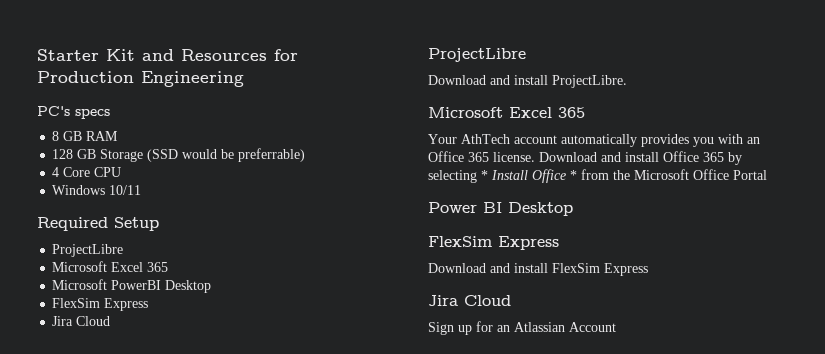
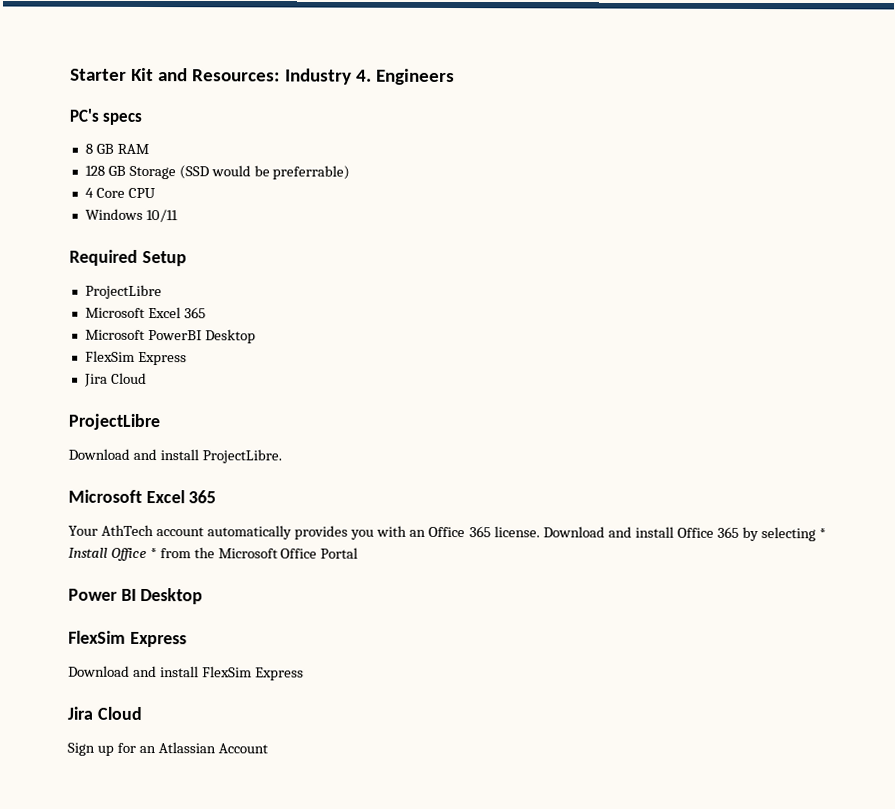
- Starter Kit and Resources for Production Engineering
+ Starter Kit and Resources: Industry 4. Engineers

